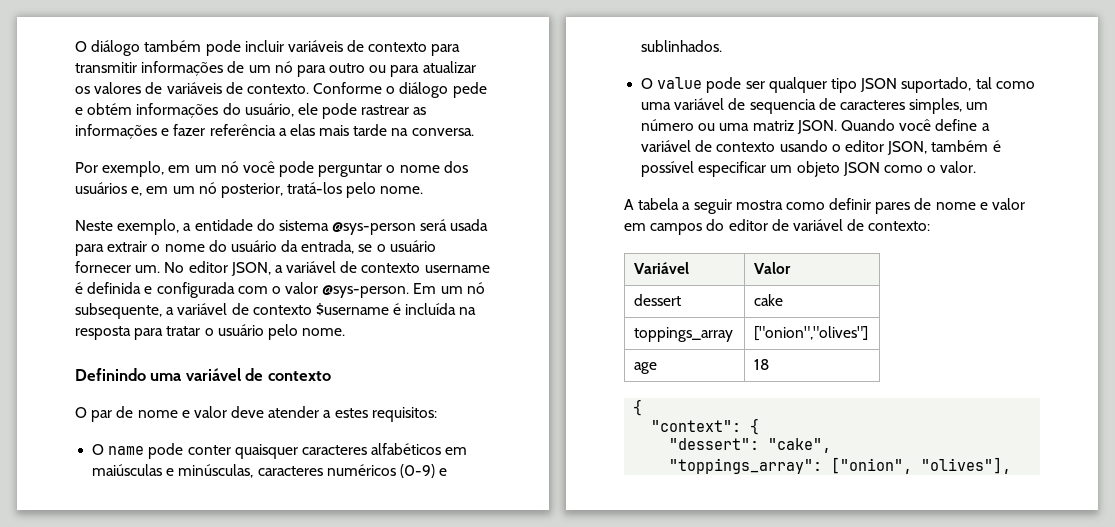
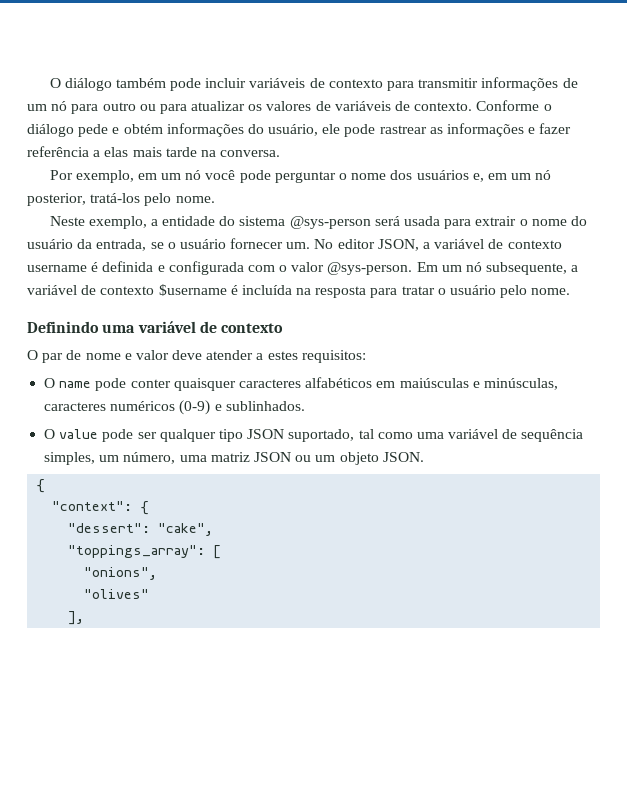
- O value pode ser qualquer tipo JSON suportado, tal como uma variável de sequencia de caracteres simples, um número ou uma matriz JSON. Quando você define a variável de contexto usando o editor JSON, também é possível especificar um objeto JSON como o valor.
- A tabela a seguir mostra como definir pares de nome e valor em campos do editor de variável de contexto:
- Variável | Valor
- dessert | cake
- toppings_array | ["onion","olives"]
- age | 18
+ O value pode ser qualquer tipo JSON suportado, tal como uma variável de sequência simples, um número, uma matriz JSON ou um objeto JSON.
- "toppings_array": ["onion", "olives"],
+ "toppings_array": [
+ "onions",
+ "olives"
+ ],

